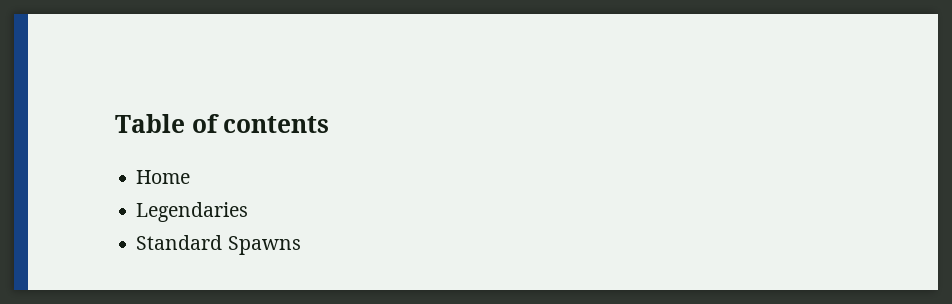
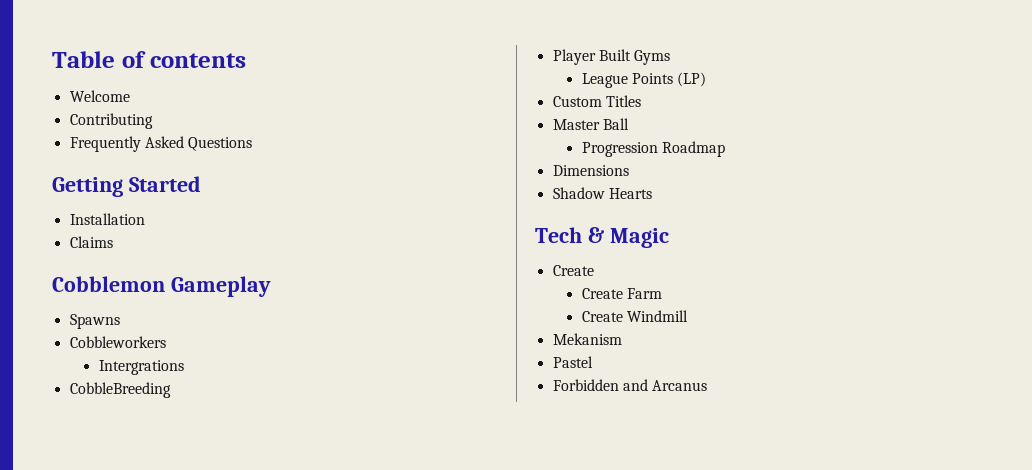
- Home
- Legendaries
- Standard Spawns
+ Welcome
+ Contributing
+ Frequently Asked Questions
+ Getting Started
+ Installation
+ Claims
+ Cobblemon Gameplay
+ Spawns
+ Cobbleworkers
+ Intergrations
+ CobbleBreeding
+ Player Built Gyms
+ League Points (LP)
+ Custom Titles
+ Master Ball
+ Progression Roadmap
+ Dimensions
+ Shadow Hearts
+ Tech & Magic
+ Create
+ Create Farm
+ Create Windmill
+ Mekanism
+ Pastel
+ Forbidden and Arcanus

